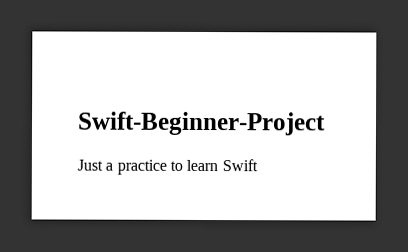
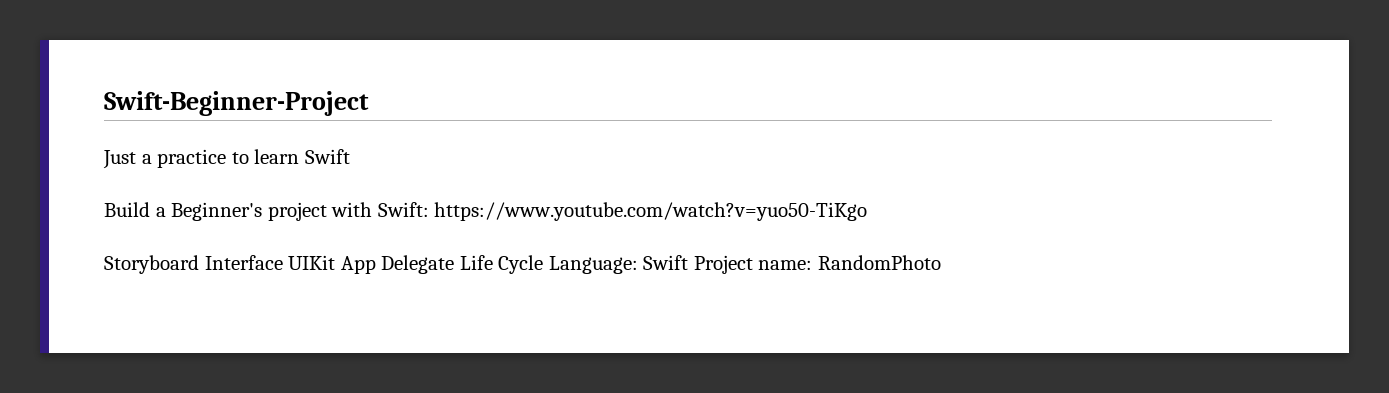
+ Build a Beginner's project with Swift: https://www.youtube.com/watch?v=yuo50-TiKgo
+ Storyboard Interface UIKit App Delegate Life Cycle Language: Swift Project name: RandomPhoto

